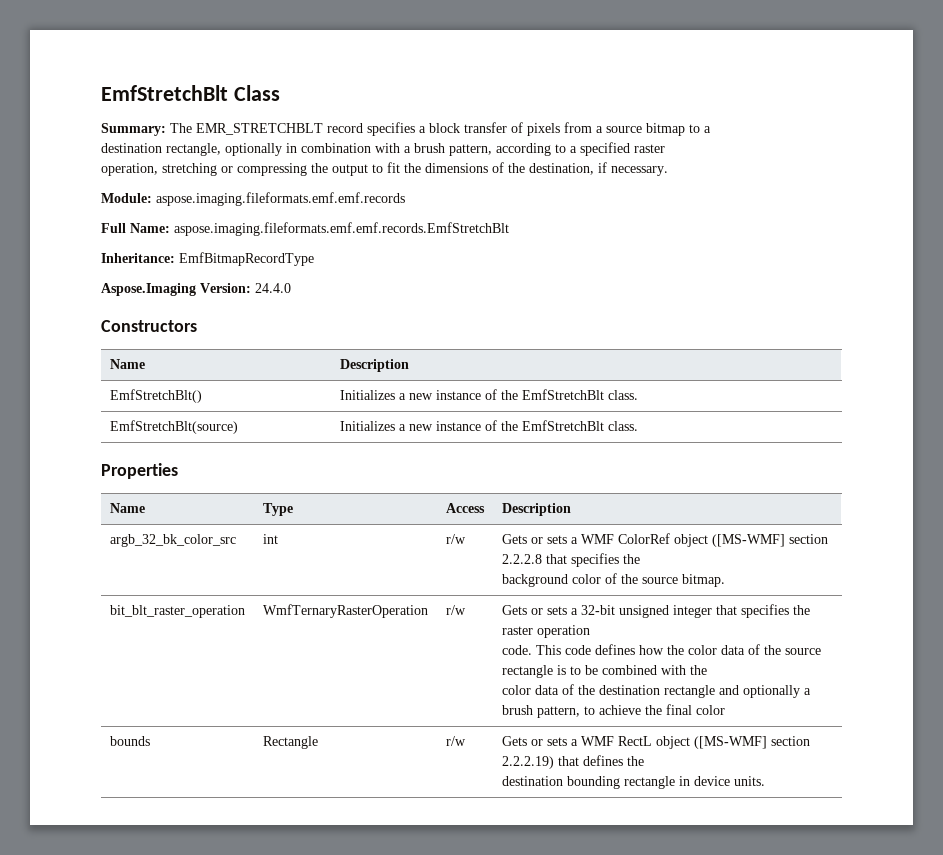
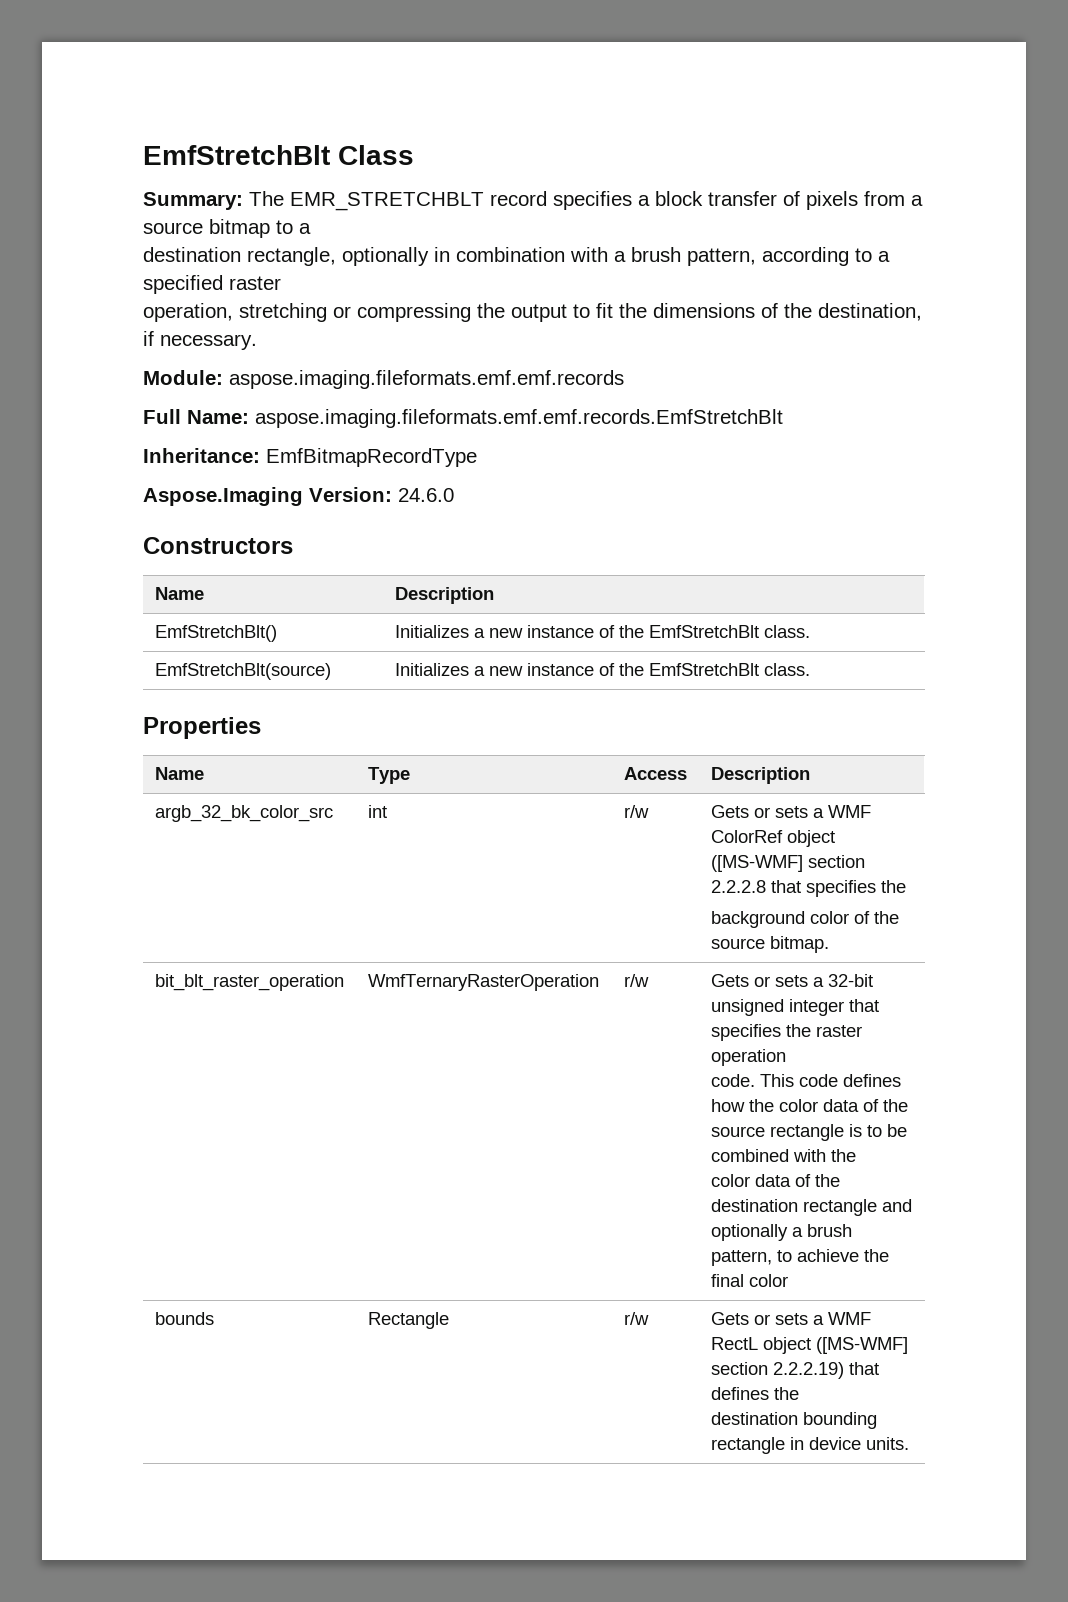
- Aspose.Imaging Version: 24.4.0
+ Aspose.Imaging Version: 24.6.0

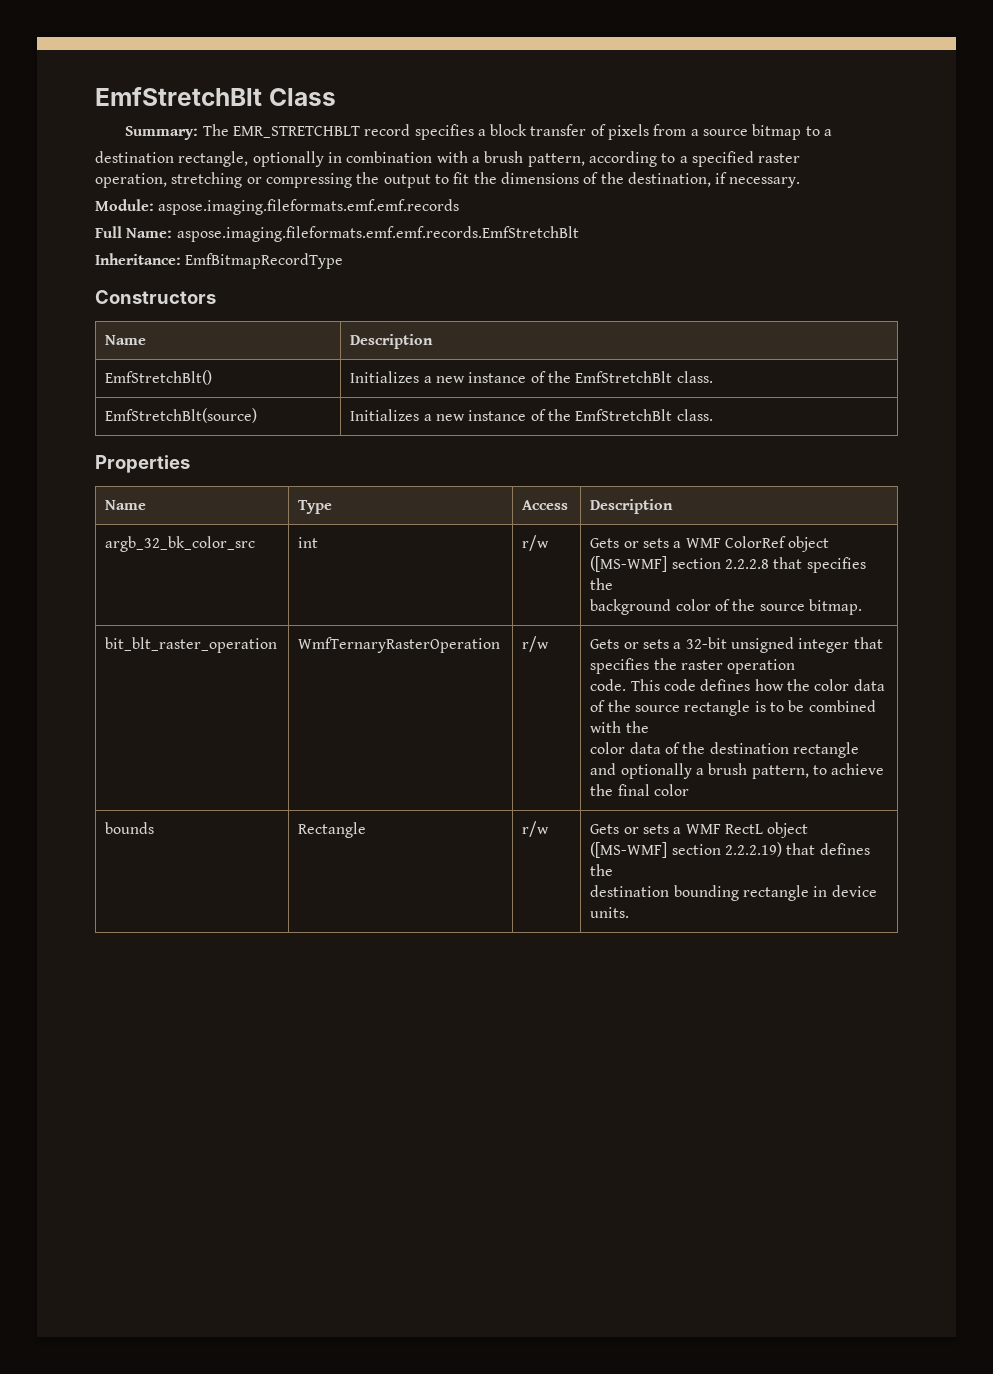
- Aspose.Imaging Version: 24.6.0

